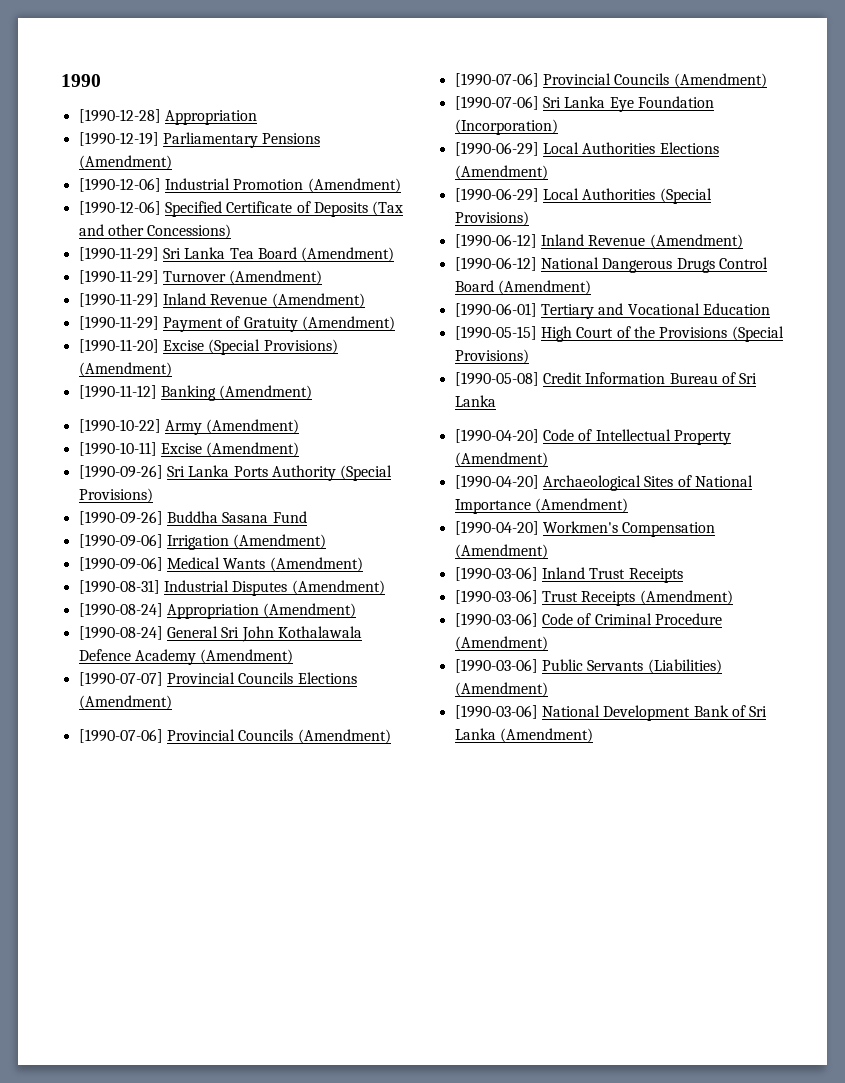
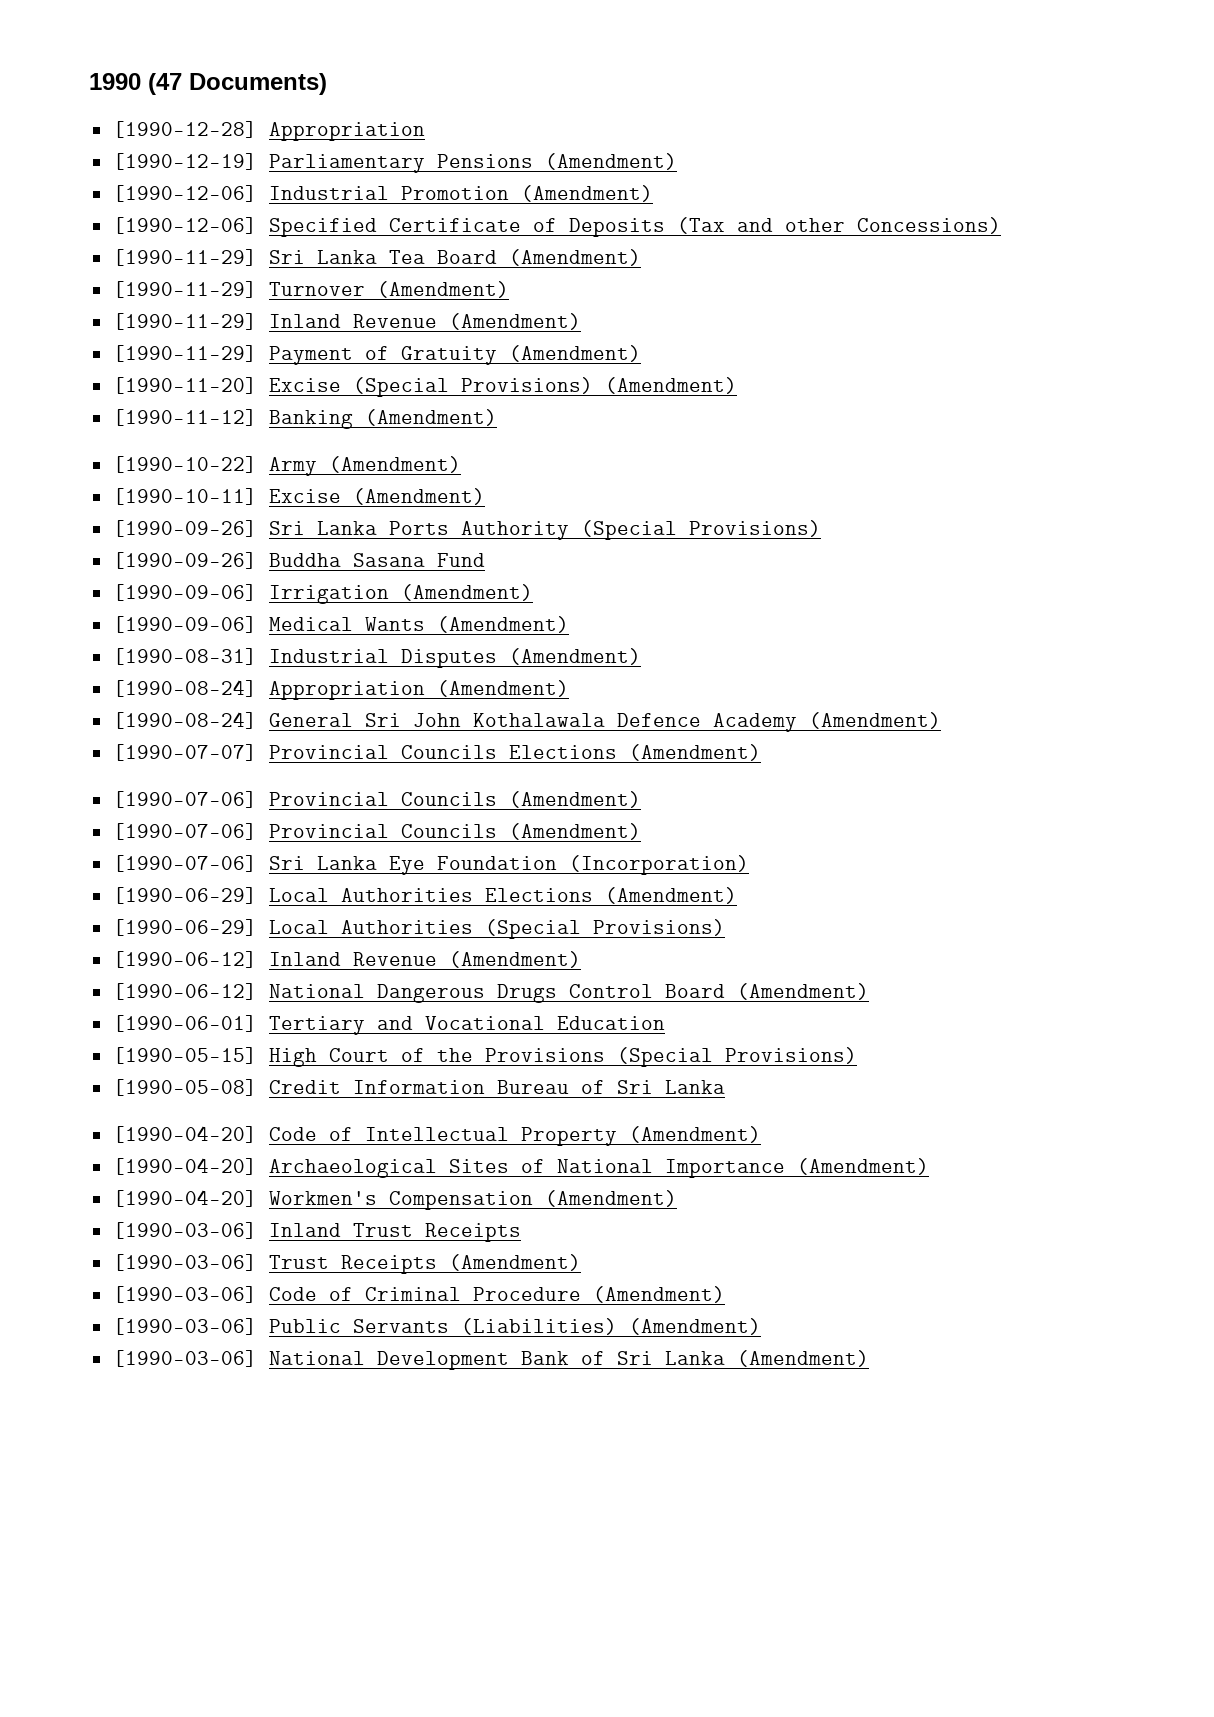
- 1990
+ 1990 (47 Documents)

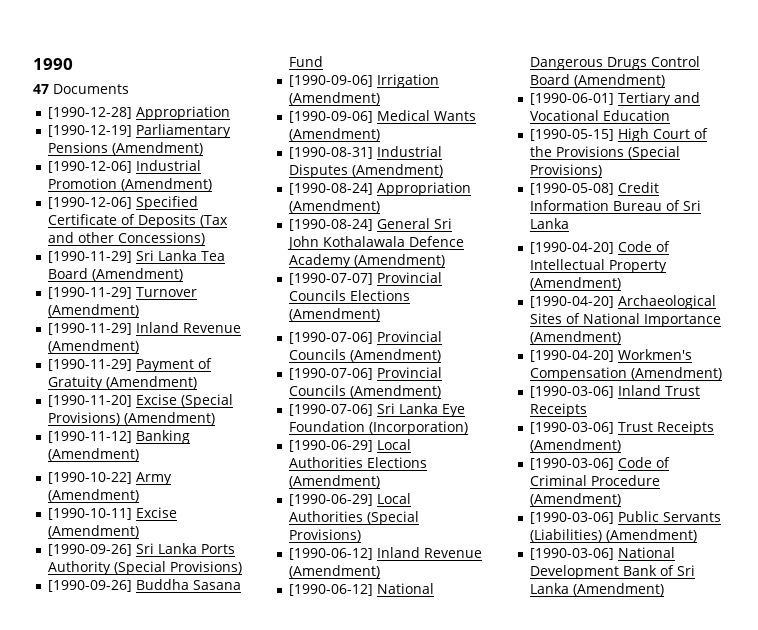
- 1990 (47 Documents)
+ 1990
+ 47 Documents

